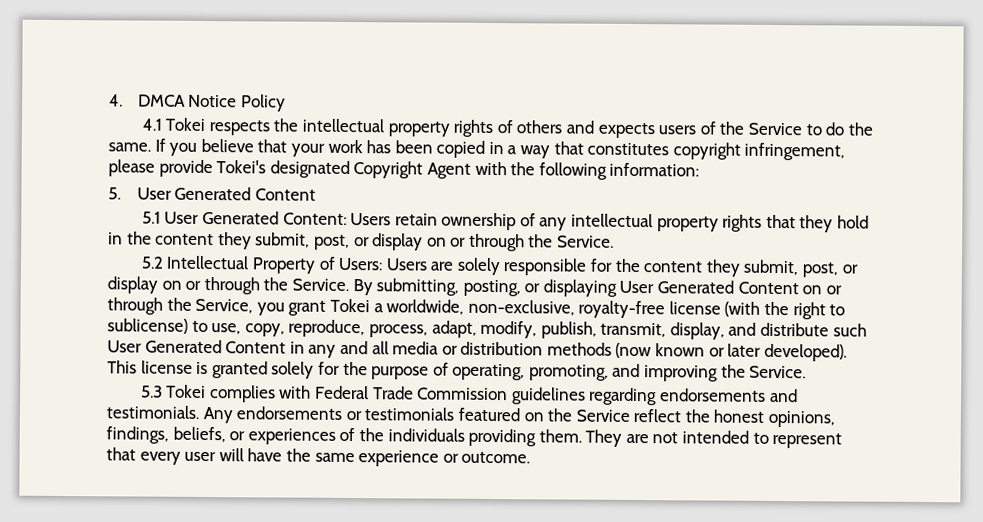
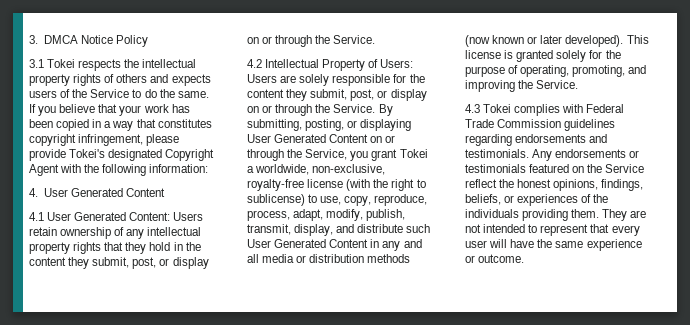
- 4. DMCA Notice Policy
+ 3. DMCA Notice Policy
- 4.1 Tokei respects the intellectual property rights of others and expects users of the Service to do the same.
+ 3.1 Tokei respects the intellectual property rights of others and expects users of the Service to do the same.
- 5. User Generated Content
+ 4. User Generated Content
- 5.1 User Generated Content: Users retain ownership of any intellectual property rights that they hold in the content they submit, post, or display on or through the Service.
+ 4.1 User Generated Content: Users retain ownership of any intellectual property rights that they hold in the content they submit, post, or display on or through the Service.
- 5.2 Intellectual Property of Users: Users are solely responsible for the content they submit, post, or display on or through the Service.
+ 4.2 Intellectual Property of Users: Users are solely responsible for the content they submit, post, or display on or through the Service.
- 5.3 Tokei complies with Federal Trade Commission guidelines regarding endorsements and testimonials.
+ 4.3 Tokei complies with Federal Trade Commission guidelines regarding endorsements and testimonials.

